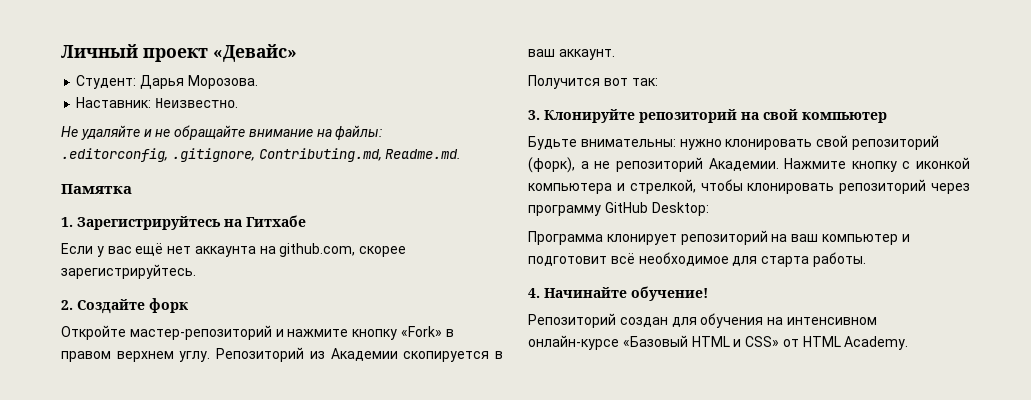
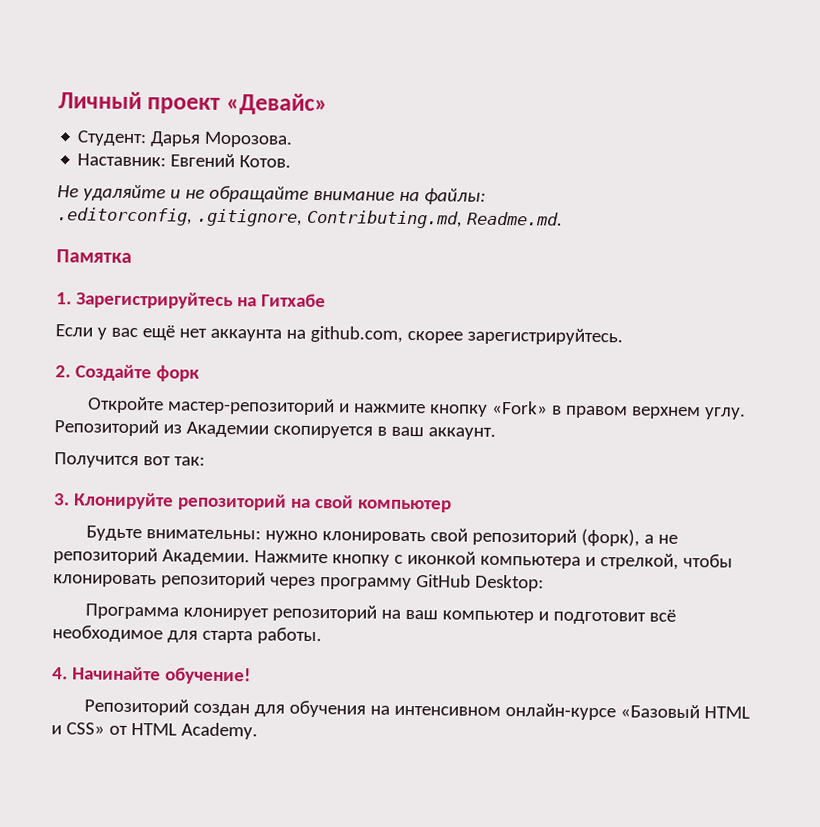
- Наставник: Неизвестно.
+ Наставник: Евгений Котов.

